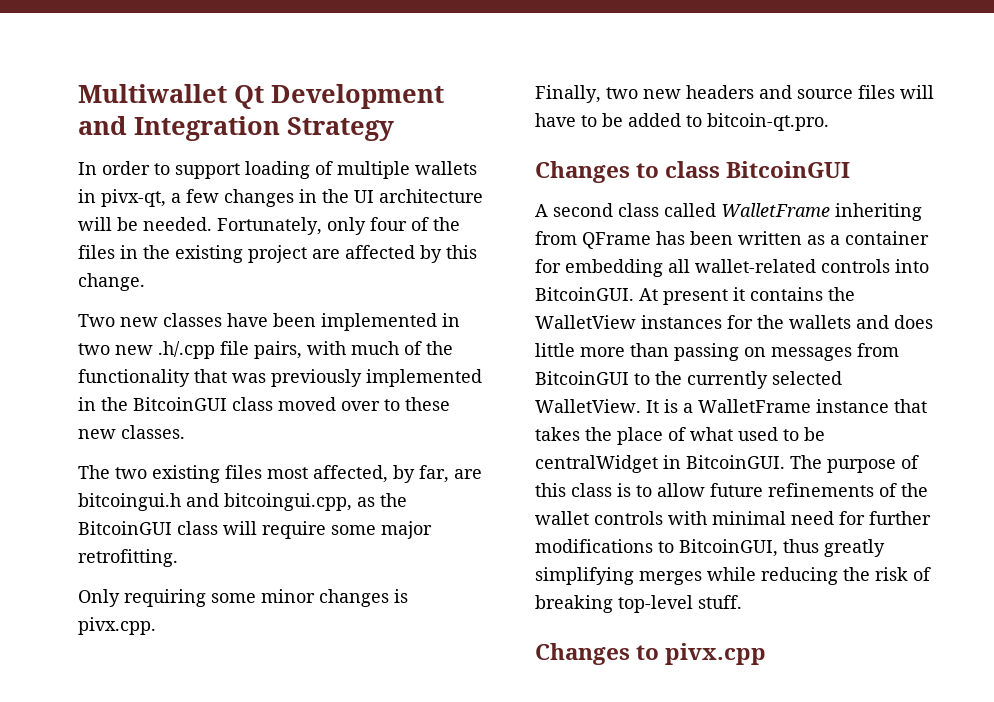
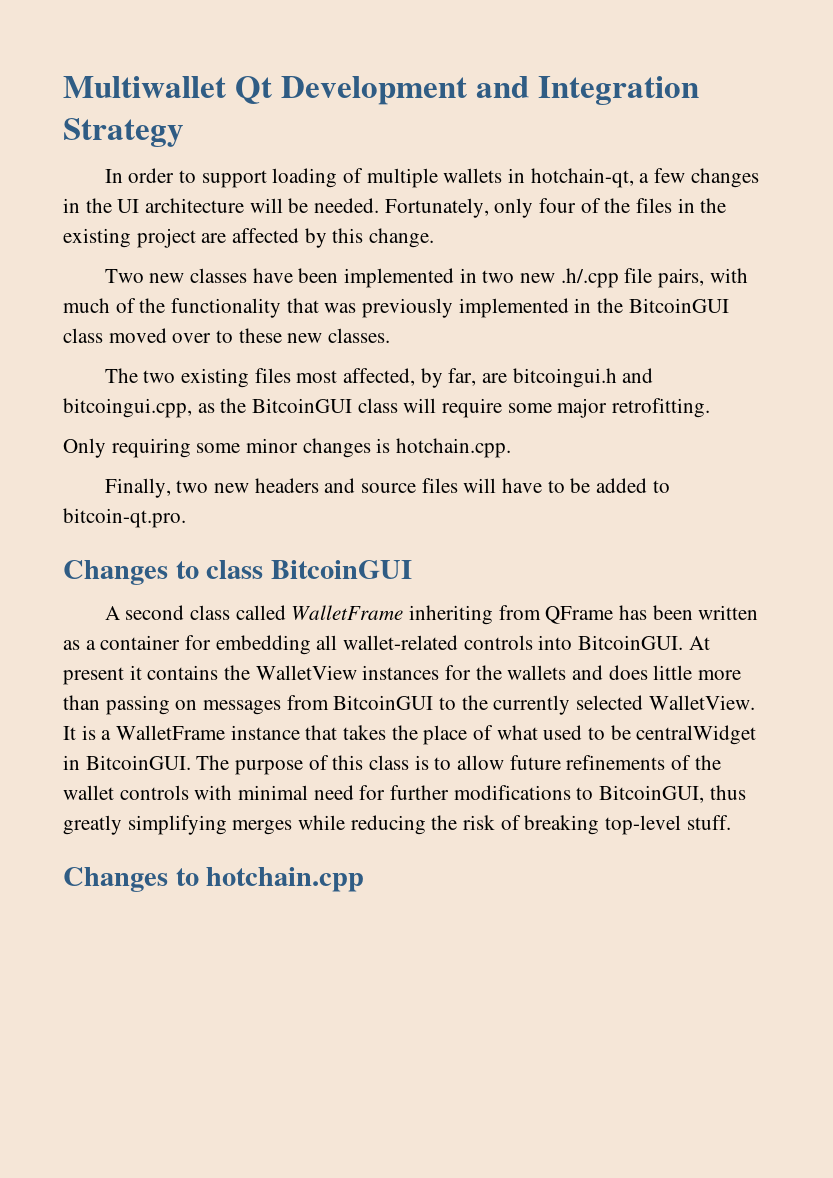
- In order to support loading of multiple wallets in pivx-qt, a few changes in the UI architecture will be needed.
+ In order to support loading of multiple wallets in hotchain-qt, a few changes in the UI architecture will be needed.
- Only requiring some minor changes is pivx.cpp.
+ Only requiring some minor changes is hotchain.cpp.
- Changes to pivx.cpp
+ Changes to hotchain.cpp

